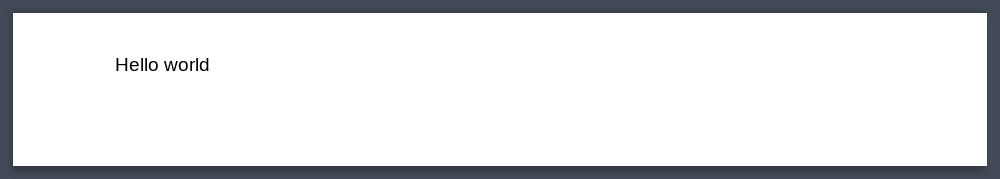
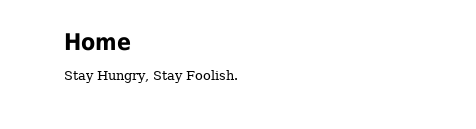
- Hello world
+ Home
+ Stay Hungry, Stay Foolish.

